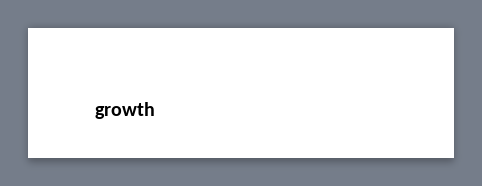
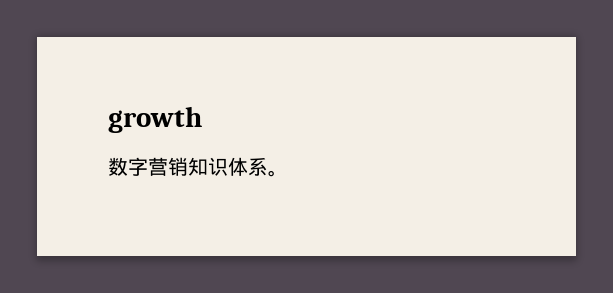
+ 数字营销知识体系。

